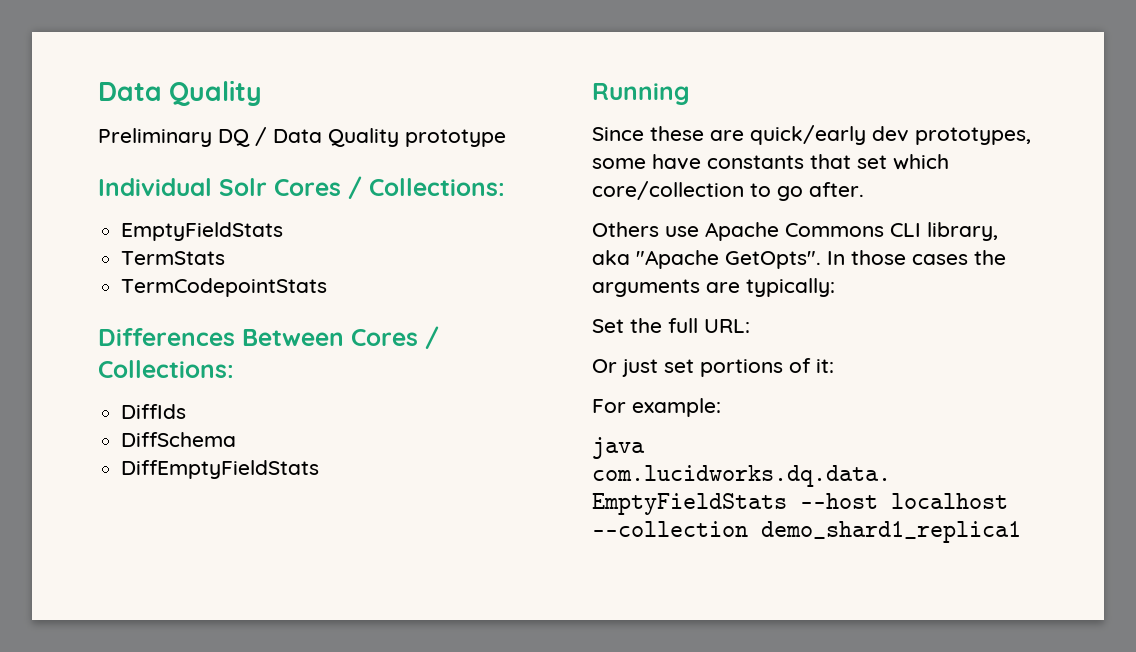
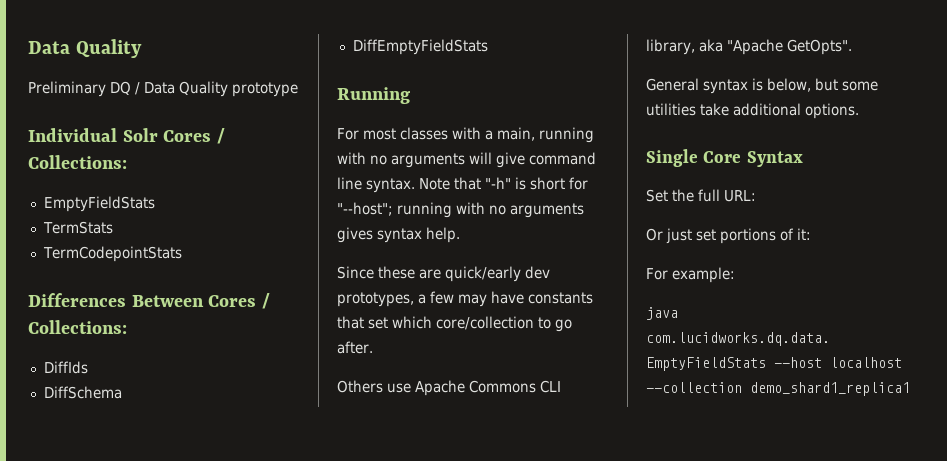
+ For most classes with a main, running with no arguments will give command line syntax. Note that "-h" is short for "--host"; running with no arguments gives syntax help.
- Since these are quick/early dev prototypes, some have constants that set which core/collection to go after.
+ Since these are quick/early dev prototypes, a few may have constants that set which core/collection to go after.
- Others use Apache Commons CLI library, aka "Apache GetOpts". In those cases the arguments are typically:
+ Others use Apache Commons CLI library, aka "Apache GetOpts".
+ General syntax is below, but some utilities take additional options.
+ Single Core Syntax

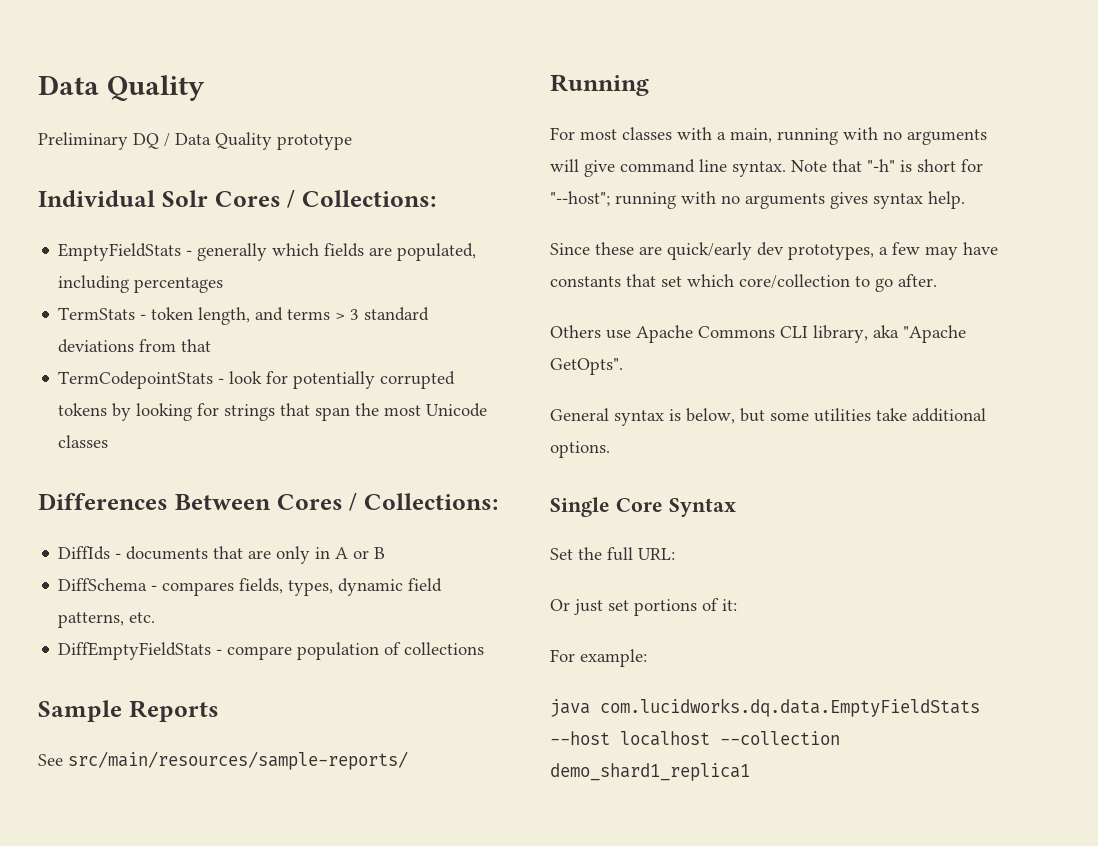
- EmptyFieldStats
- TermStats
- TermCodepointStats
+ EmptyFieldStats - generally which fields are populated, including percentages
+ TermStats - token length, and terms > 3 standard deviations from that
+ TermCodepointStats - look for potentially corrupted tokens by looking for strings that span the most Unicode classes
- DiffIds
- DiffSchema
- DiffEmptyFieldStats
+ DiffIds - documents that are only in A or B
+ DiffSchema - compares fields, types, dynamic field patterns, etc.
+ DiffEmptyFieldStats - compare population of collections
+ Sample Reports
+ See src/main/resources/sample-reports/

